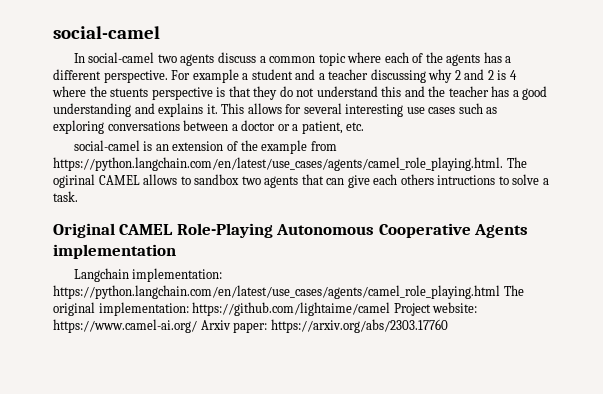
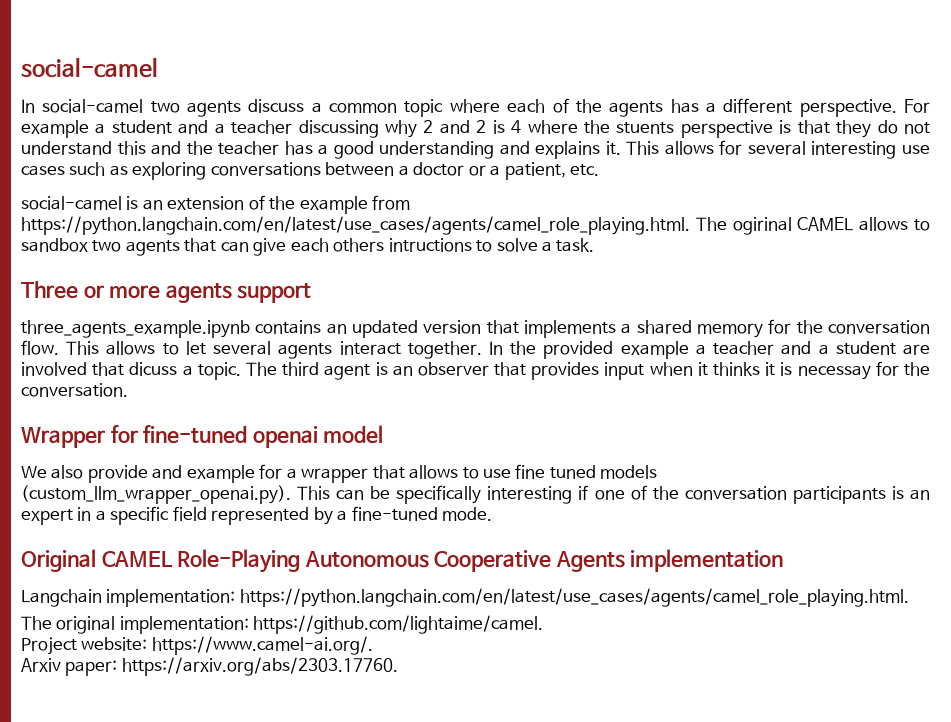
+ Three or more agents support
+ three_agents_example.ipynb contains an updated version that implements a shared memory for the conversation flow. This allows to let several agents interact together. In the provided example a teacher and a student are involved that dicuss a topic. The third agent is an observer that provides input when it thinks it is necessay for the conversation.
+ Wrapper for fine-tuned openai model
+ We also provide and example for a wrapper that allows to use fine tuned models (custom_llm_wrapper_openai.py). This can be specifically interesting if one of the conversation participants is an expert in a specific field represented by a fine-tuned mode.
- Langchain implementation: https://python.langchain.com/en/latest/use_cases/agents/camel_role_playing.html The original implementation: https://github.com/lightaime/camel Project website: https://www.camel-ai.org/ Arxiv paper: https://arxiv.org/abs/2303.17760
+ Langchain implementation: https://python.langchain.com/en/latest/use_cases/agents/camel_role_playing.html.
+ The original implementation: https://github.com/lightaime/camel.
+ Project website: https://www.camel-ai.org/.
+ Arxiv paper: https://arxiv.org/abs/2303.17760.

